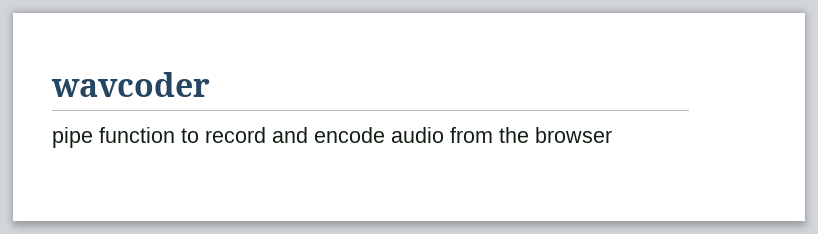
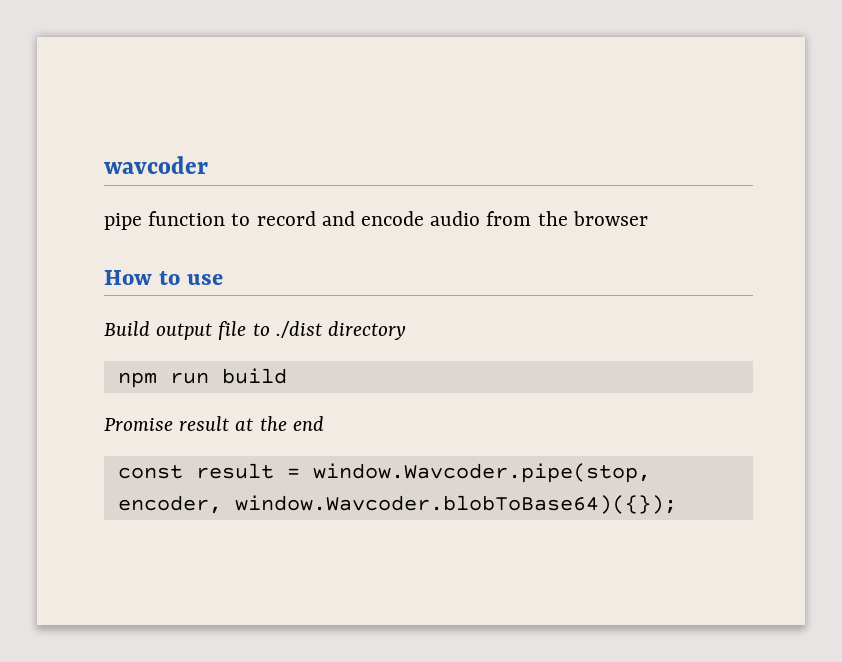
+ How to use
+ Build output file to ./dist directory
+ npm run build
+ Promise result at the end
+ const result = window.Wavcoder.pipe(stop, encoder, window.Wavcoder.blobToBase64)({});

